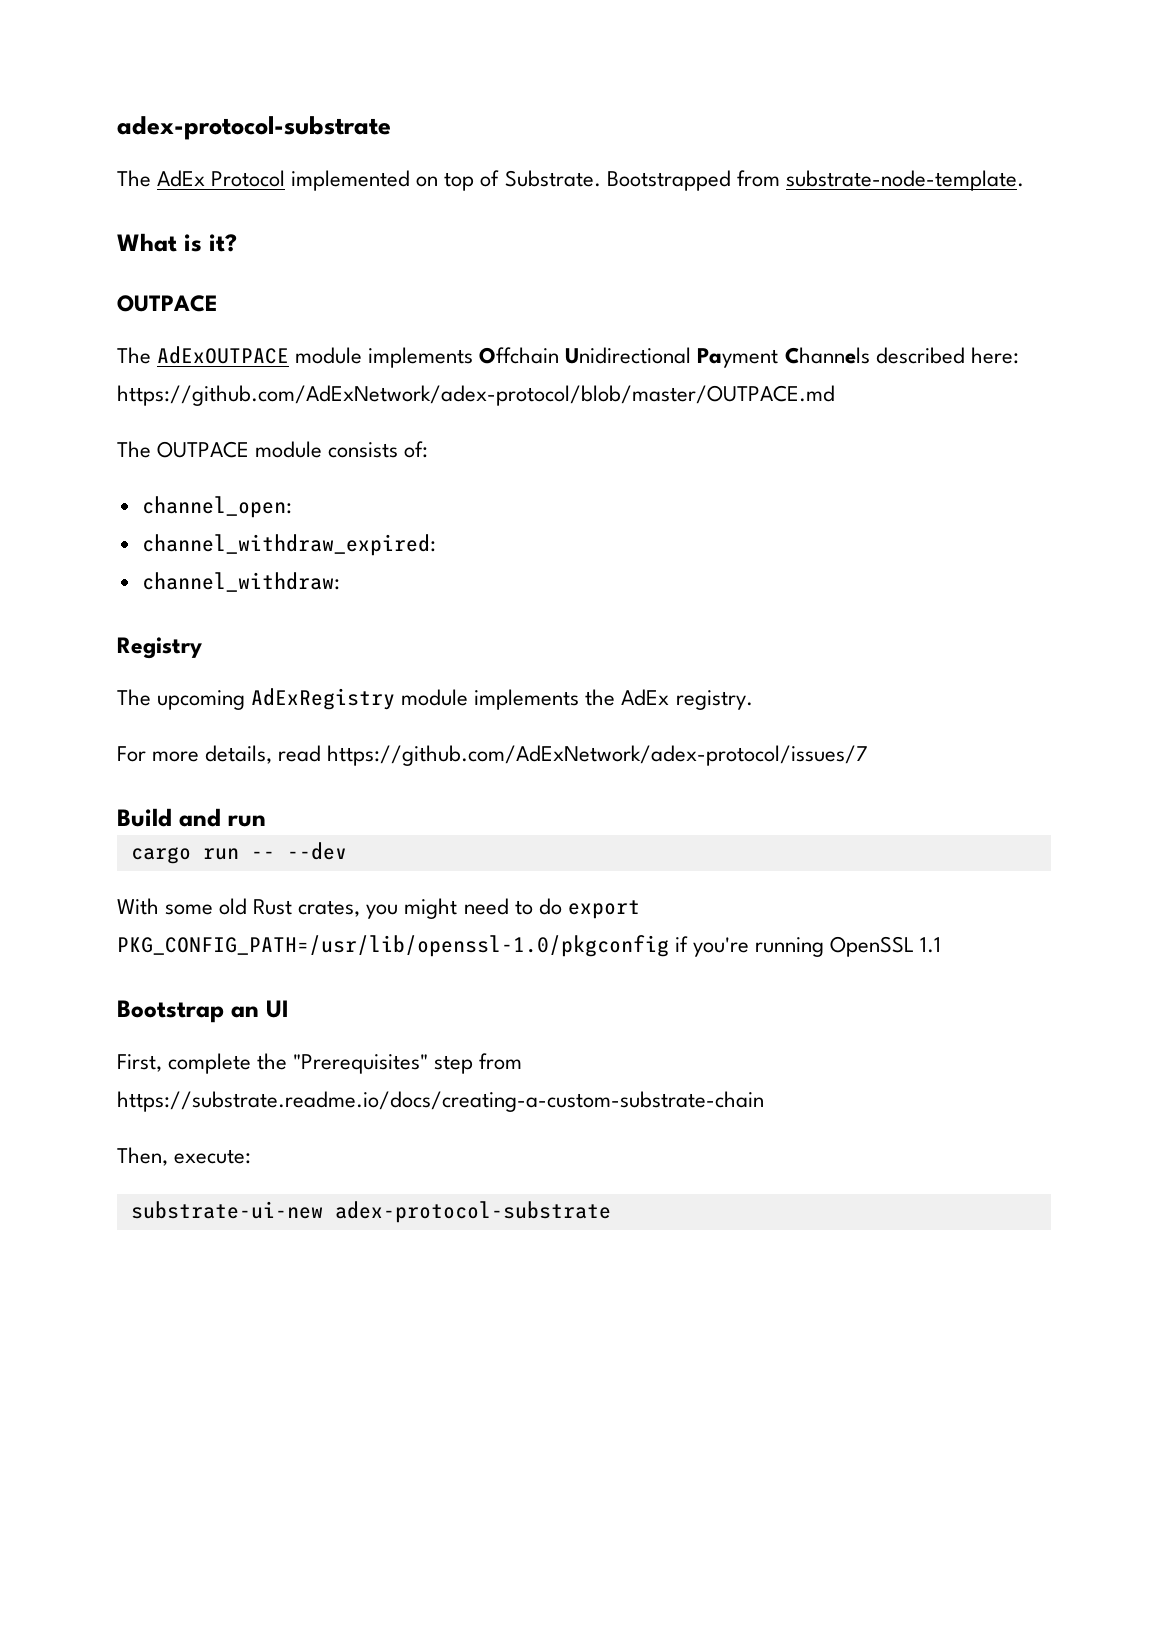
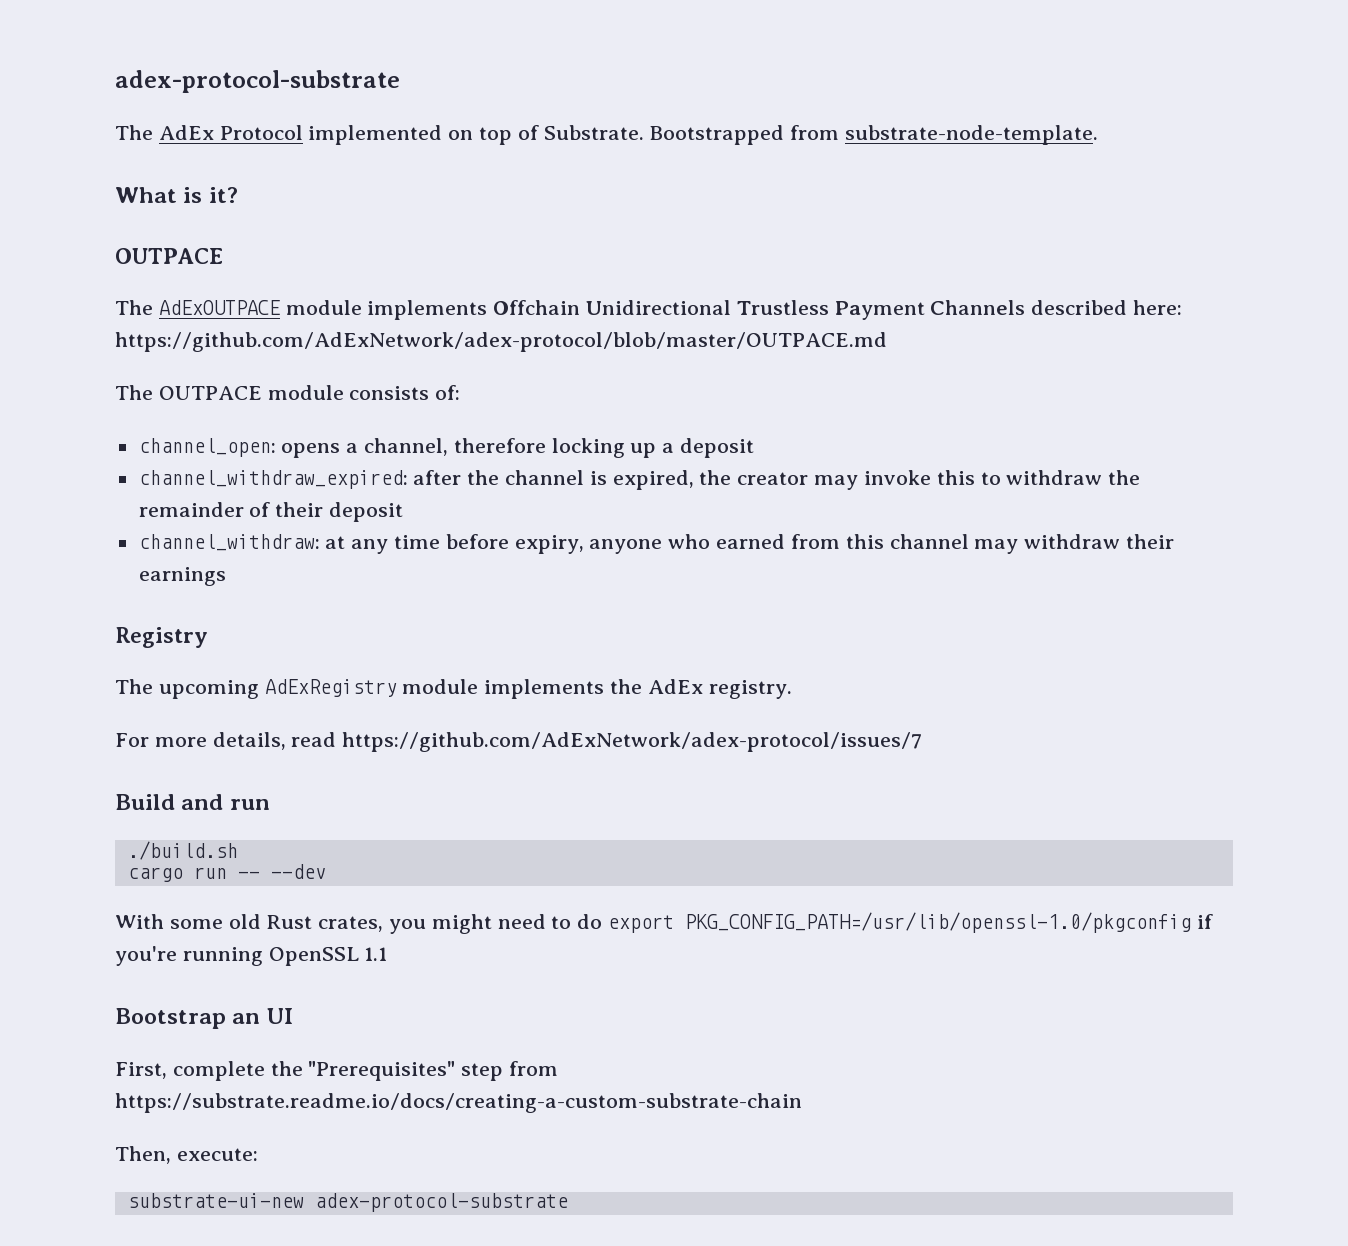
- The AdExOUTPACE module implements Offchain Unidirectional Payment Channels described here: https://github.com/AdExNetwork/adex-protocol/blob/master/OUTPACE.md
+ The AdExOUTPACE module implements Offchain Unidirectional Trustless Payment Channels described here: https://github.com/AdExNetwork/adex-protocol/blob/master/OUTPACE.md
- channel_open:
- channel_withdraw_expired:
- channel_withdraw:
+ channel_open: opens a channel, therefore locking up a deposit
+ channel_withdraw_expired: after the channel is expired, the creator may invoke this to withdraw the remainder of their deposit
+ channel_withdraw: at any time before expiry, anyone who earned from this channel may withdraw their earnings
+ ./build.sh

